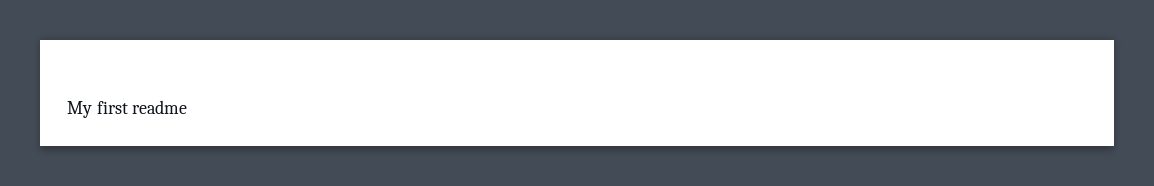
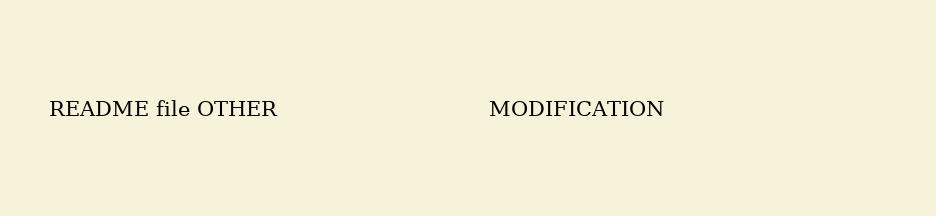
- My first readme
+ README file OTHER MODIFICATION

